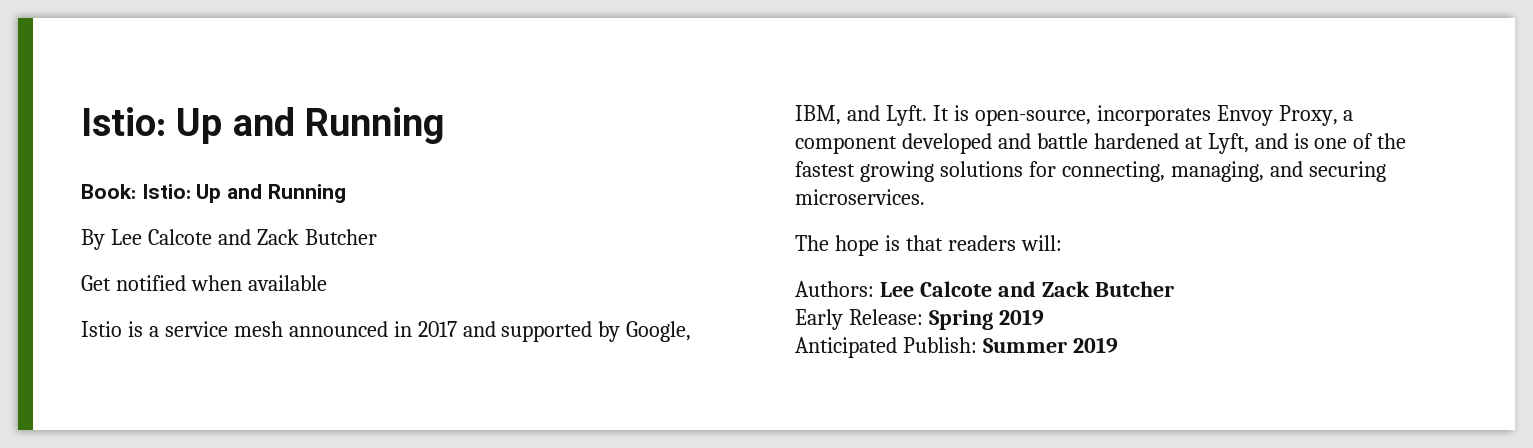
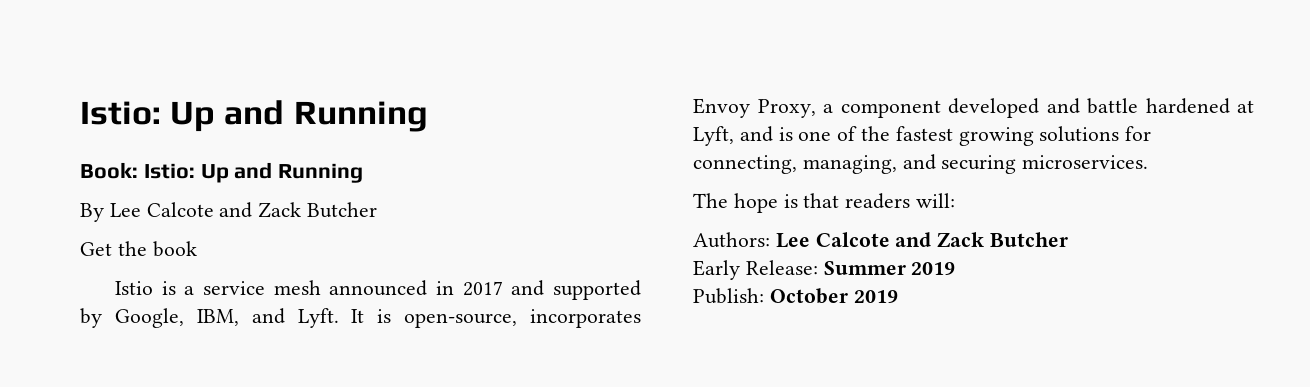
- Get notified when available
+ Get the book
- Early Release: Spring 2019
+ Early Release: Summer 2019
- Anticipated Publish: Summer 2019
+ Publish: October 2019

